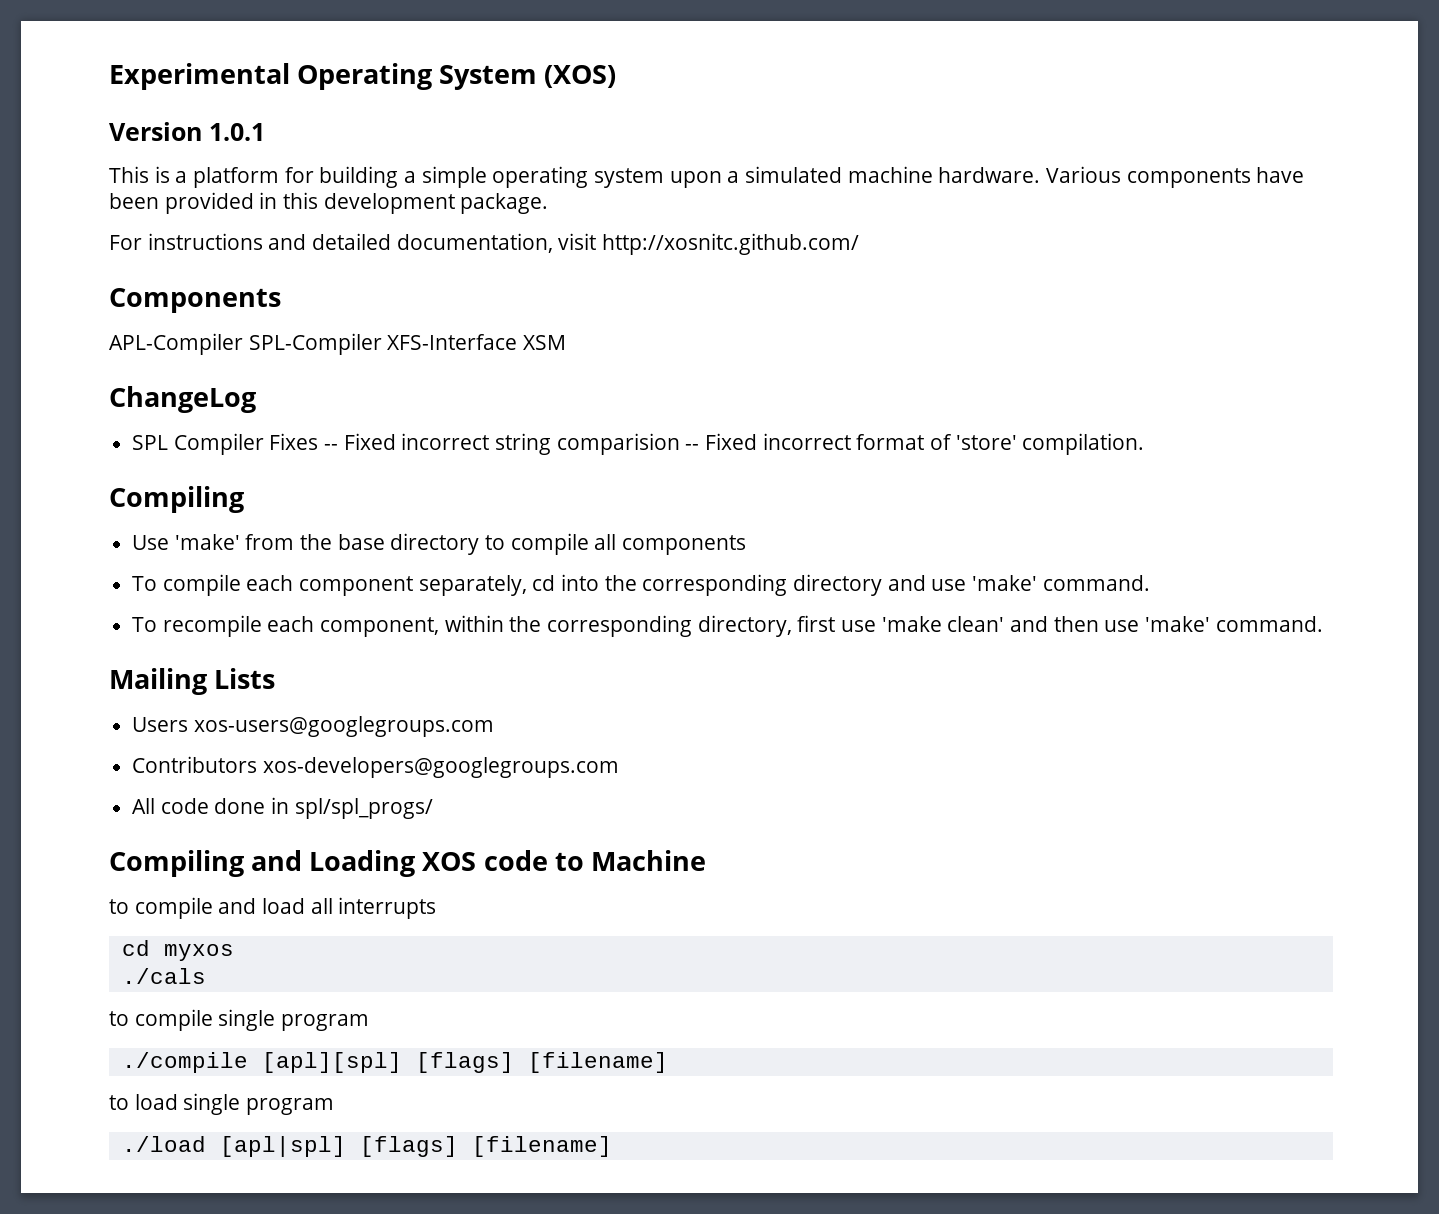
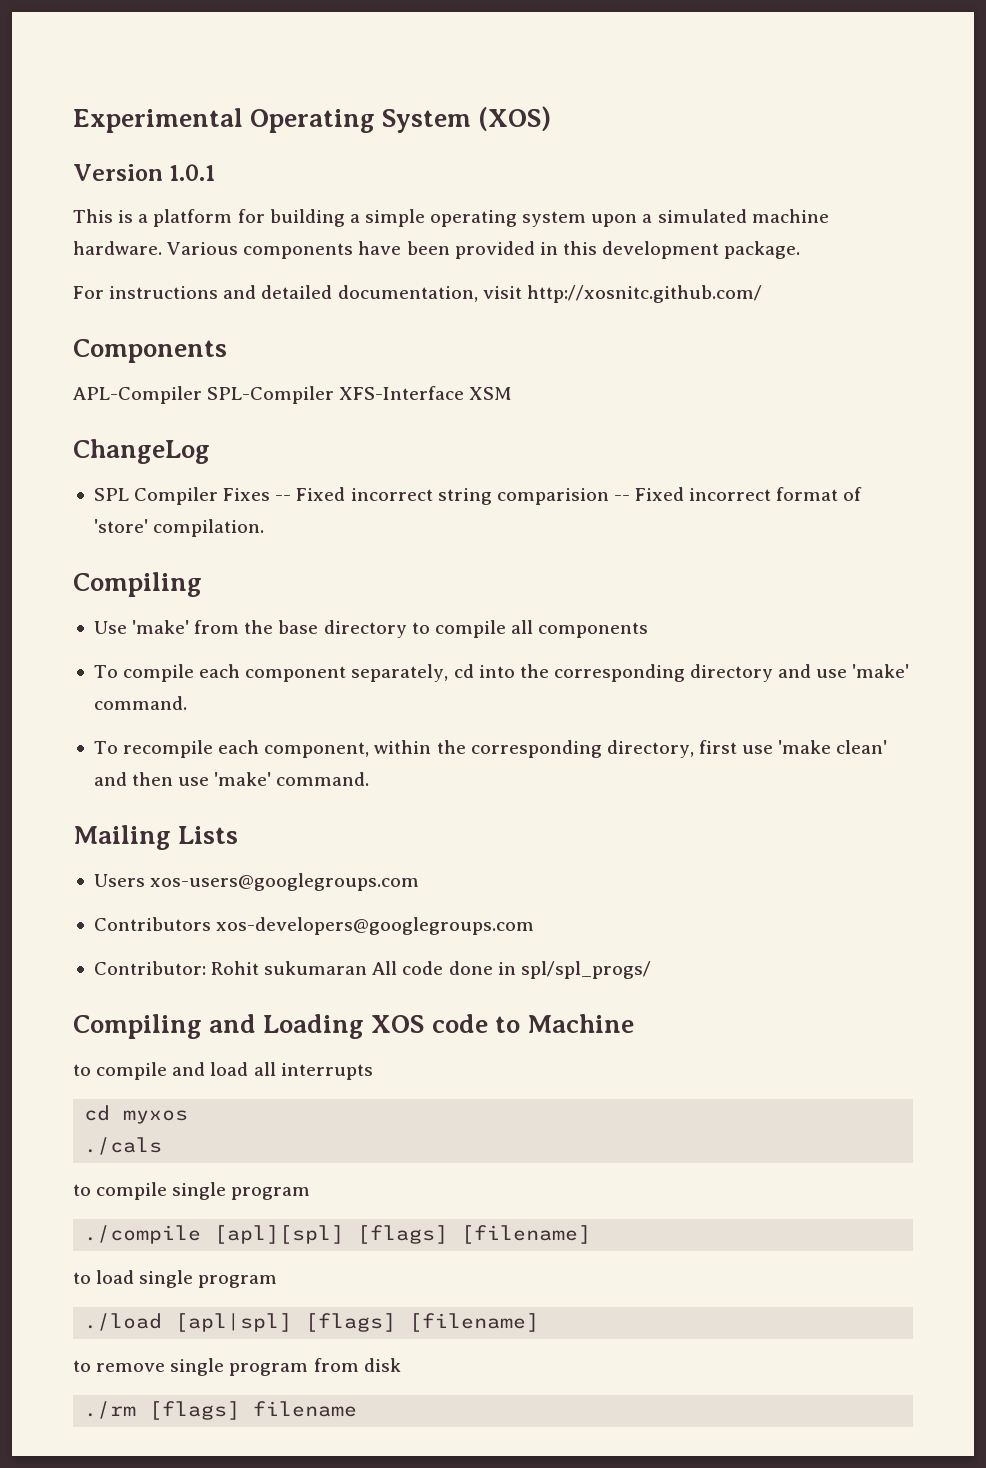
- All code done in spl/spl_progs/
+ Contributor: Rohit sukumaran All code done in spl/spl_progs/
+ to remove single program from disk
+ ./rm [flags] filename

